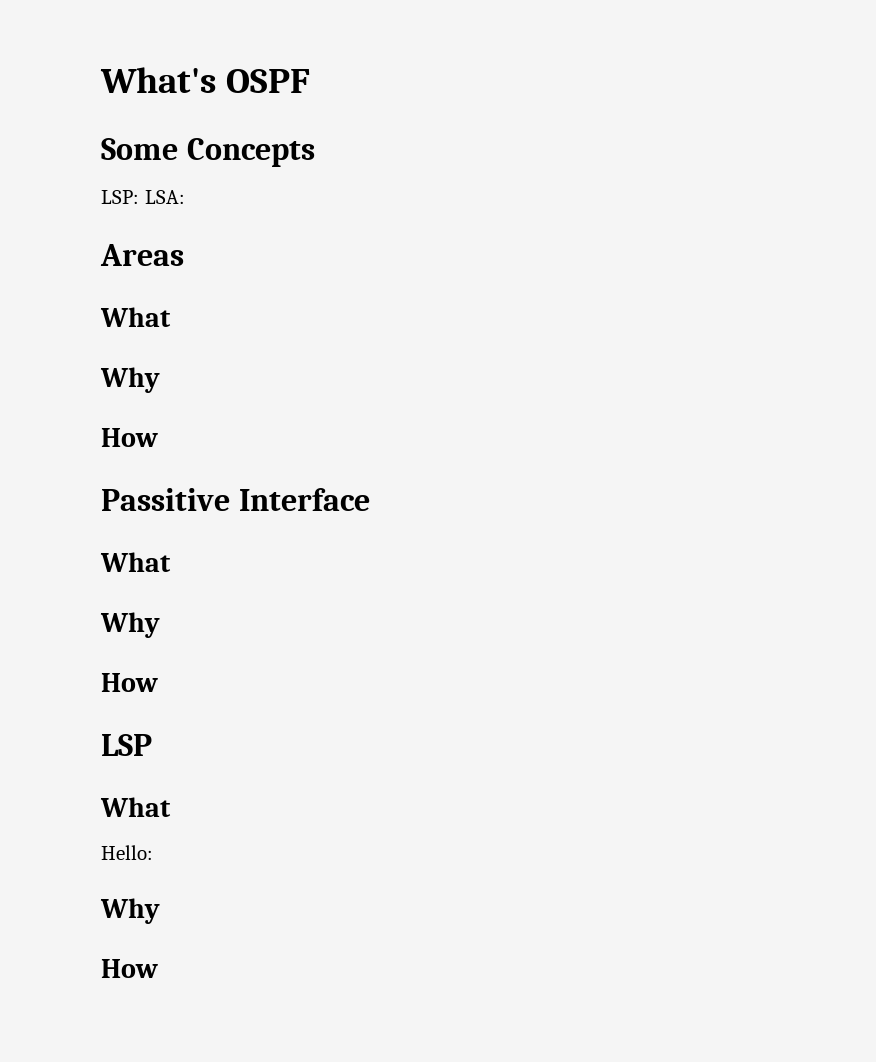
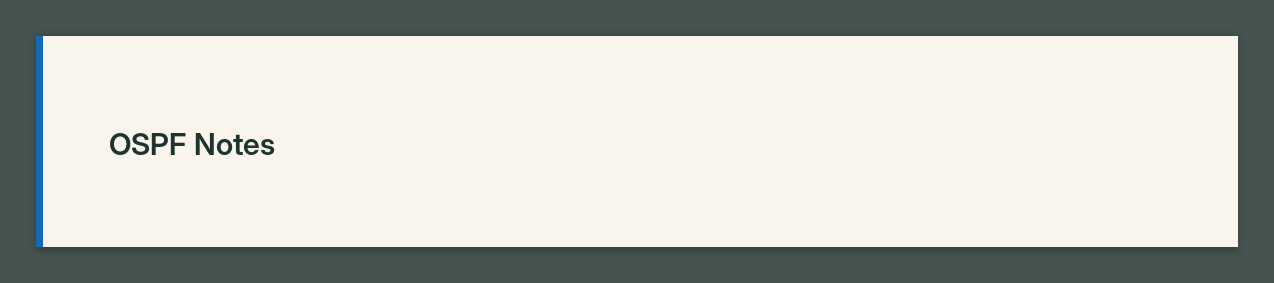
- What's OSPF
- Some Concepts
- LSP: LSA:
- Areas
- What
- Why
- How
- Passitive Interface
- What
- Why
- How
- LSP
- What
- Hello:
- Why
- How
+ OSPF Notes

